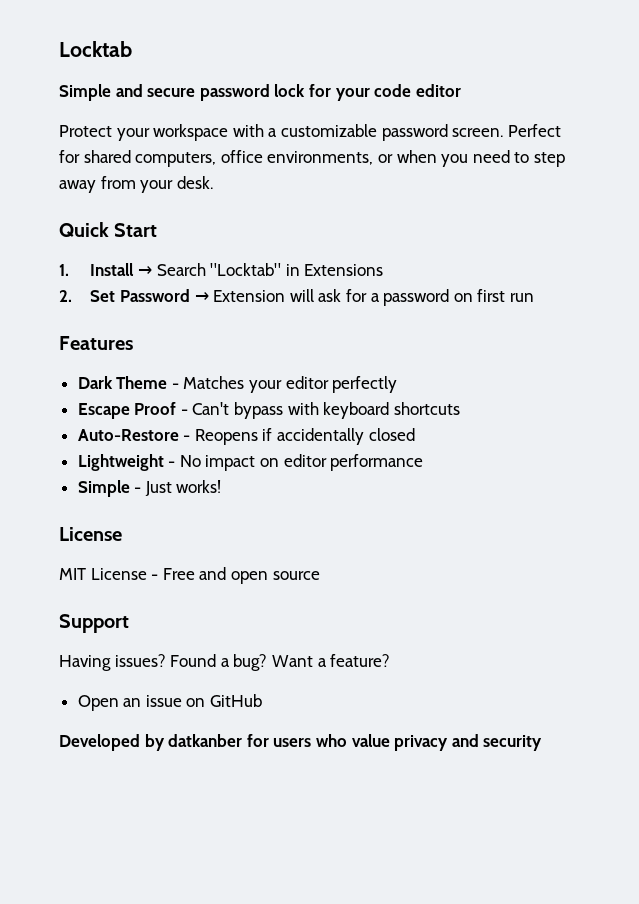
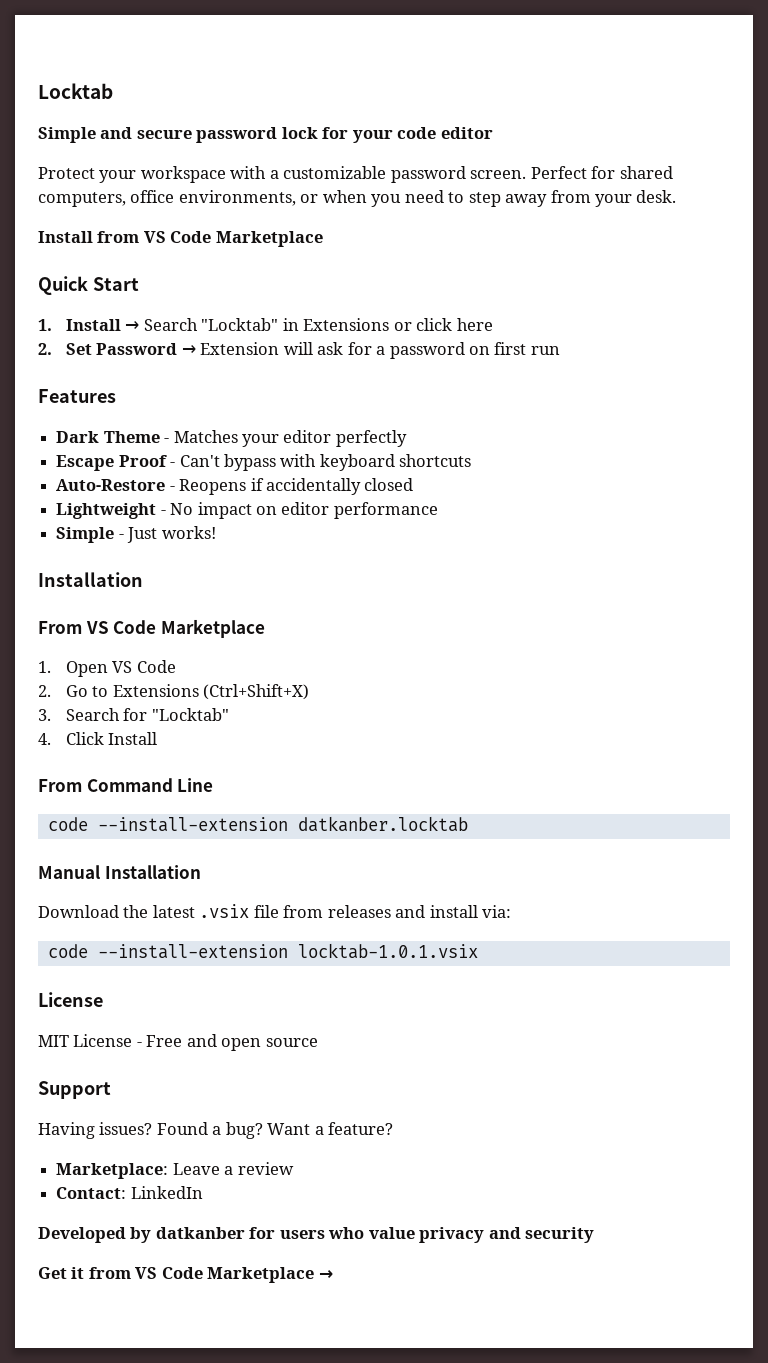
+ Install from VS Code Marketplace
- 1. Install → Search "Locktab" in Extensions
+ 1. Install → Search "Locktab" in Extensions or click here
  Simple - Just works!
+ Installation
+ From VS Code Marketplace
+ 1. Open VS Code
+ 2. Go to Extensions (Ctrl+Shift+X)
+ 3. Search for "Locktab"
+ 4. Click Install
+ From Command Line
+ code --install-extension datkanber.locktab
+ Manual Installation
+ Download the latest .vsix file from releases and install via:
+ code --install-extension locktab-1.0.1.vsix
- Open an issue on GitHub
+ Marketplace: Leave a review
+ Contact: LinkedIn
+ Get it from VS Code Marketplace →

